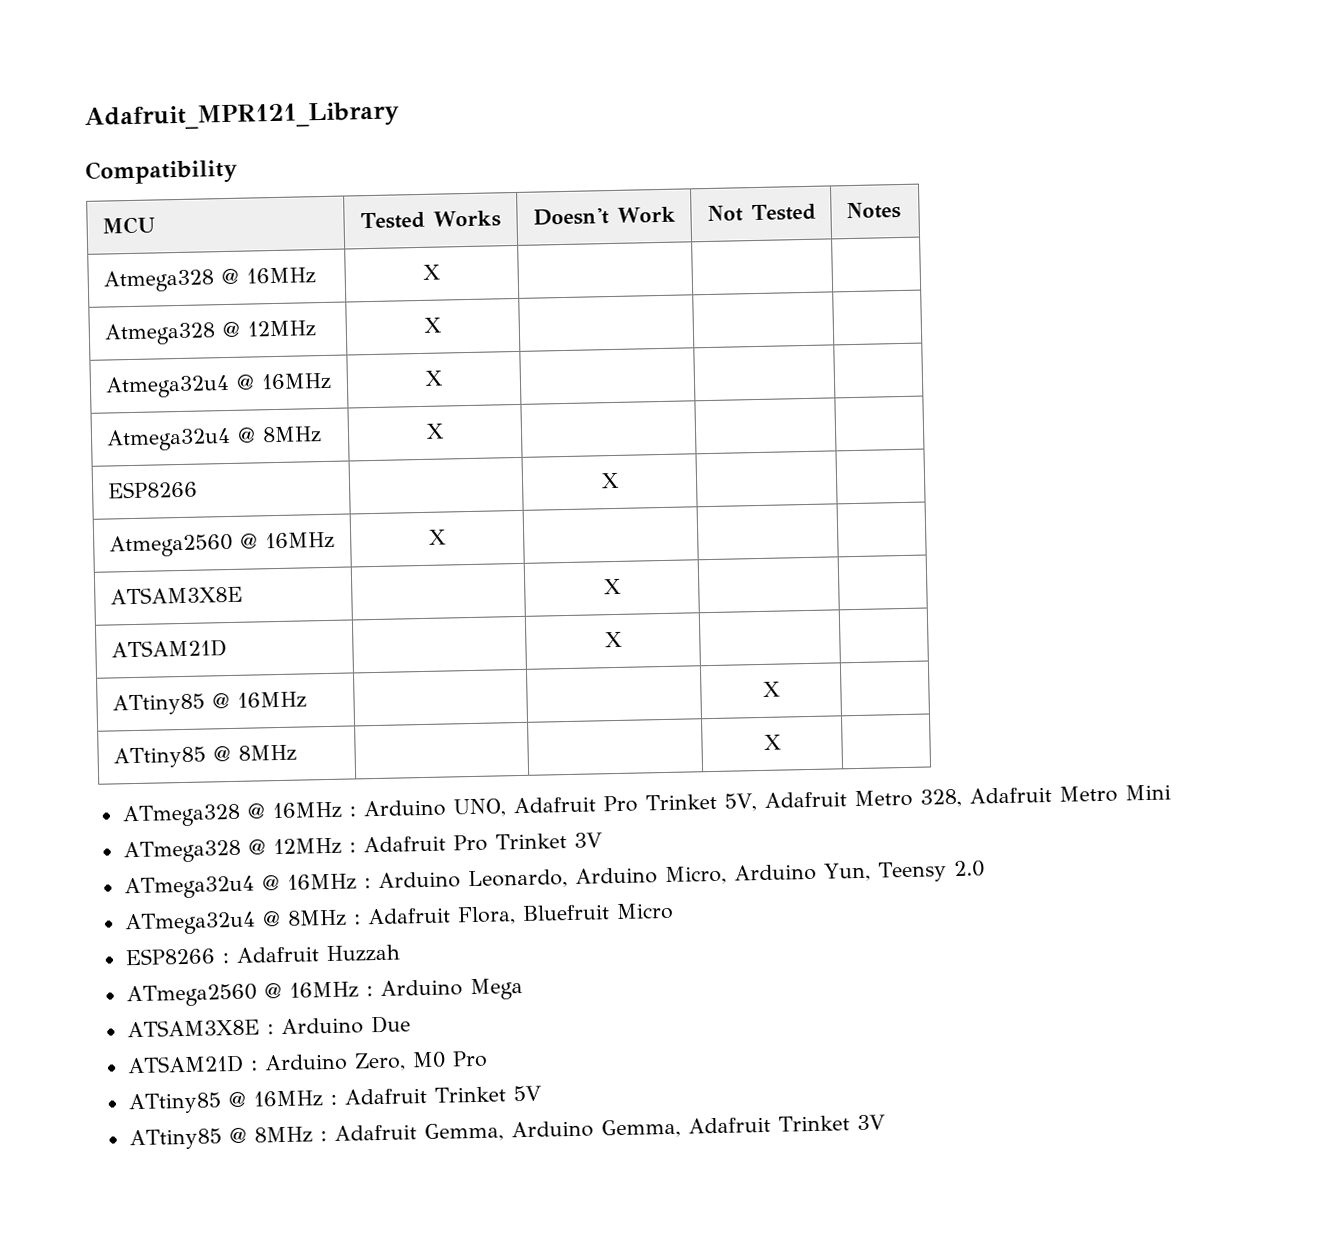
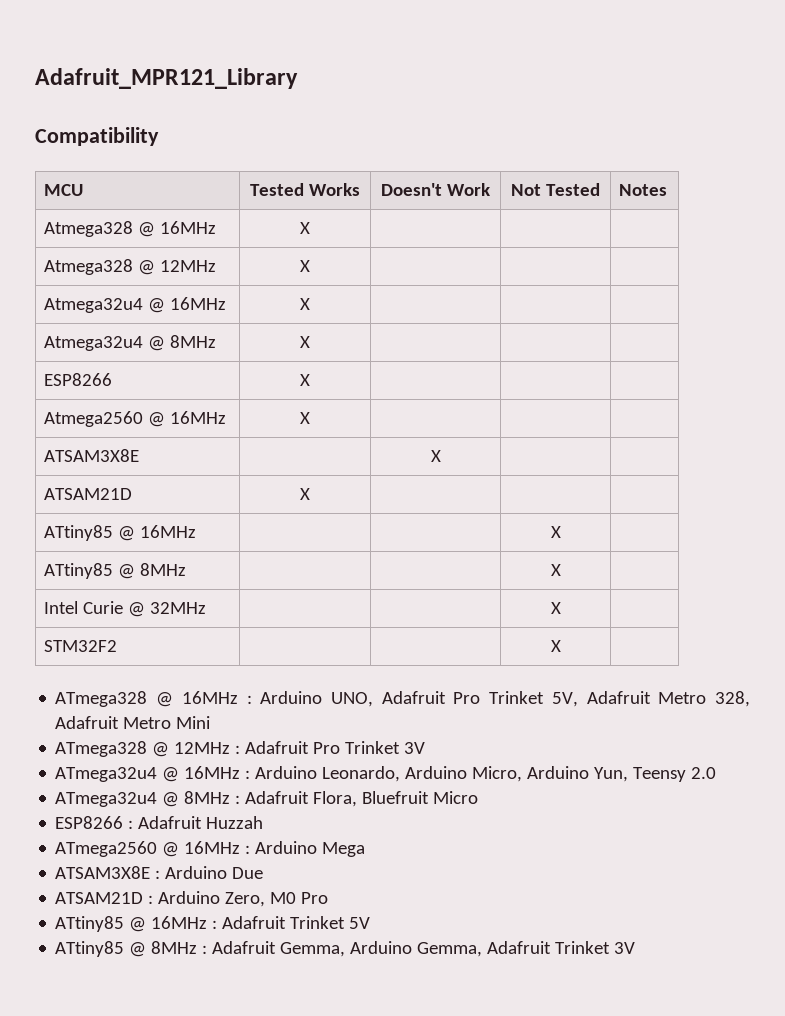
- ESP8266 | | X | |
+ ESP8266 | X | | |
- ATSAM21D | | X | |
+ ATSAM21D | X | | |
+ Intel Curie @ 32MHz | | | X |
+ STM32F2 | | | X |

